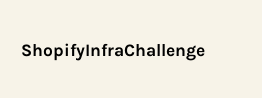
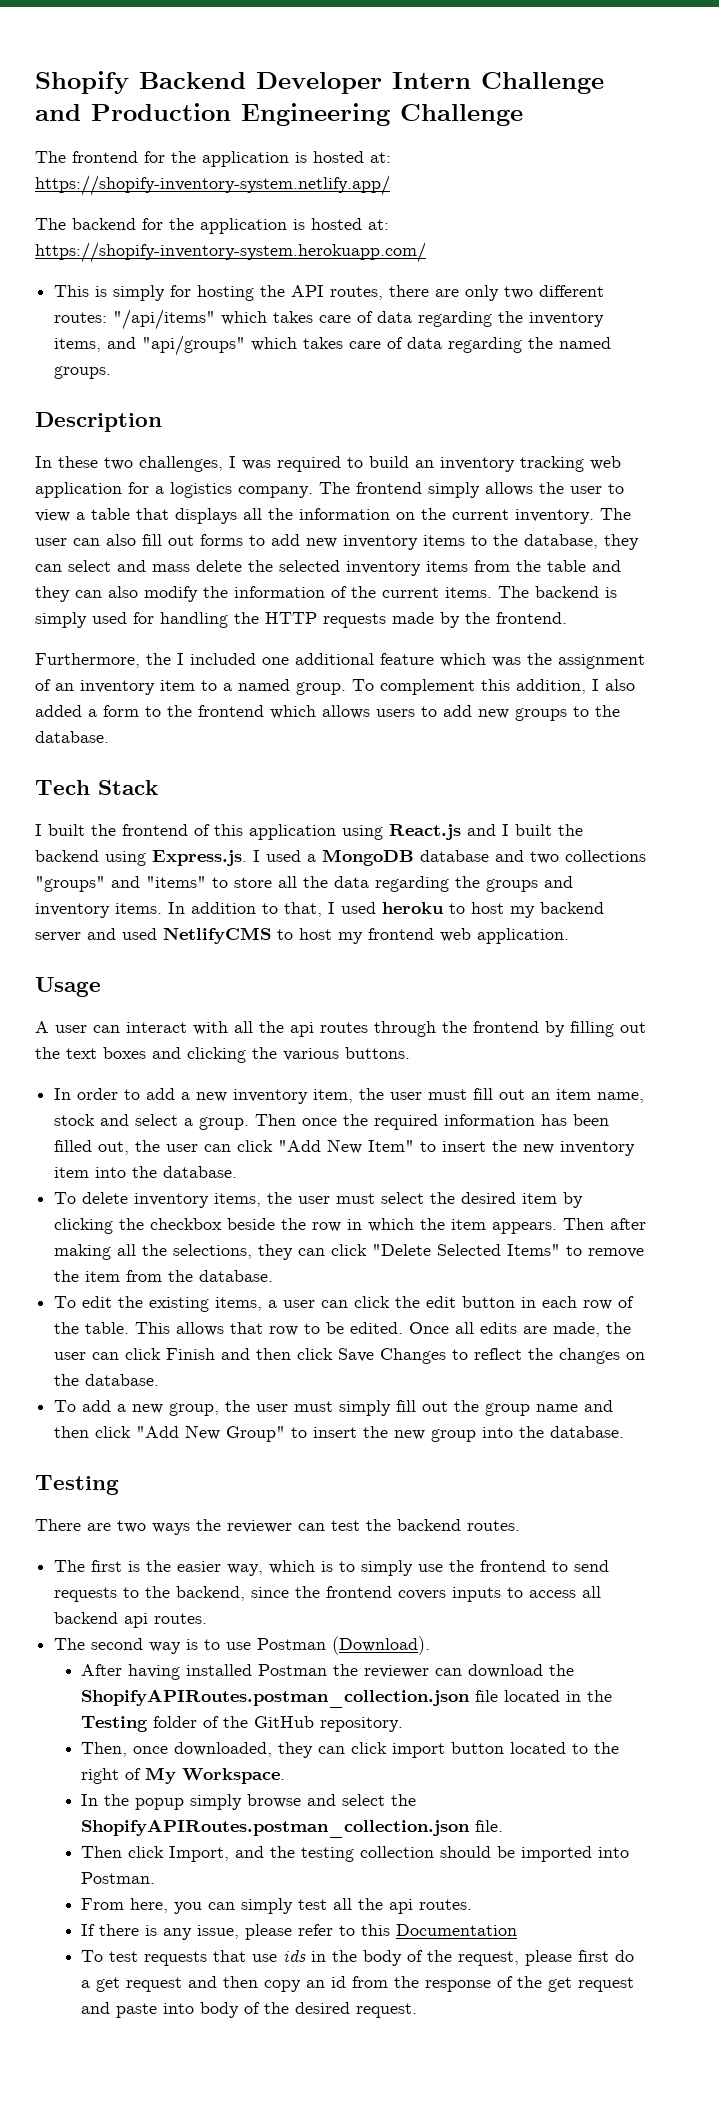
- ShopifyInfraChallenge
+ Shopify Backend Developer Intern Challenge and Production Engineering Challenge
+ The frontend for the application is hosted at: https://shopify-inventory-system.netlify.app/
+ The backend for the application is hosted at: https://shopify-inventory-system.herokuapp.com/
+ This is simply for hosting the API routes, there are only two different routes: "/api/items" which takes care of data regarding the inventory items, and "api/groups" which takes care of data regarding the named groups.
+ Description
+ In these two challenges, I was required to build an inventory tracking web application for a logistics company. The frontend simply allows the user to view a table that displays all the information on the current inventory. The user can also fill out forms to add new inventory items to the database, they can select and mass delete the selected inventory items from the table and they can also modify the information of the current items. The backend is simply used for handling the HTTP requests made by the frontend.
+ Furthermore, the I included one additional feature which was the assignment of an inventory item to a named group. To complement this addition, I also added a form to the frontend which allows users to add new groups to the database.
+ Tech Stack
+ I built the frontend of this application using React.js and I built the backend using Express.js. I used a MongoDB database and two collections "groups" and "items" to store all the data regarding the groups and inventory items. In addition to that, I used heroku to host my backend server and used NetlifyCMS to host my frontend web application.
+ Usage
+ A user can interact with all the api routes through the frontend by filling out the text boxes and clicking the various buttons.
+ In order to add a new inventory item, the user must fill out an item name, stock and select a group. Then once the required information has been filled out, the user can click "Add New Item" to insert the new inventory item into the database.
+ To delete inventory items, the user must select the desired item by clicking the checkbox beside the row in which the item appears. Then after making all the selections, they can click "Delete Selected Items" to remove the item from the database.
+ To edit the existing items, a user can click the edit button in each row of the table. This allows that row to be edited. Once all edits are made, the user can click Finish and then click Save Changes to reflect the changes on the database.
+ To add a new group, the user must simply fill out the group name and then click "Add New Group" to insert the new group into the database.
+ Testing
+ There are two ways the reviewer can test the backend routes.
+ The first is the easier way, which is to simply use the frontend to send requests to the backend, since the frontend covers inputs to access all backend api routes.
+ The second way is to use Postman (Download).
+ After having installed Postman the reviewer can download the ShopifyAPIRoutes.postman_collection.json file located in the Testing folder of the GitHub repository.
+ Then, once downloaded, they can click import button located to the right of My Workspace.
+ In the popup simply browse and select the ShopifyAPIRoutes.postman_collection.json file.
+ Then click Import, and the testing collection should be imported into Postman.
+ From here, you can simply test all the api routes.
+ If there is any issue, please refer to this Documentation
+ To test requests that use ids in the body of the request, please first do a get request and then copy an id from the response of the get request and paste into body of the desired request.

